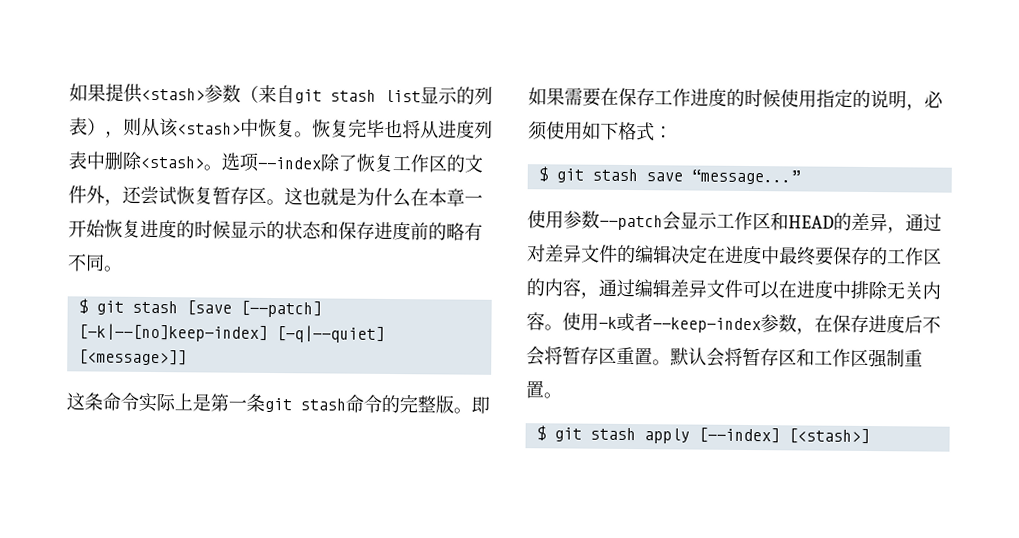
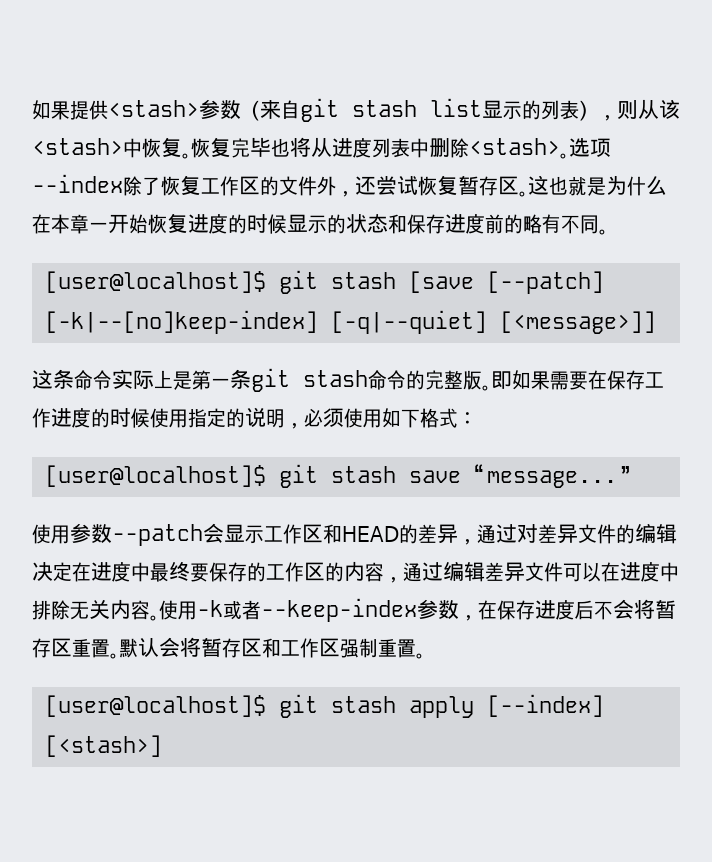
- $ git stash [save [--patch] [-k|--[no]keep-index] [-q|--quiet] [<message>]]
+ [user@localhost]$ git stash [save [--patch] [-k|--[no]keep-index] [-q|--quiet] [<message>]]
- $ git stash save “message...”
+ [user@localhost]$ git stash save “message...”
- $ git stash apply [--index] [<stash>]
+ [user@localhost]$ git stash apply [--index] [<stash>]

